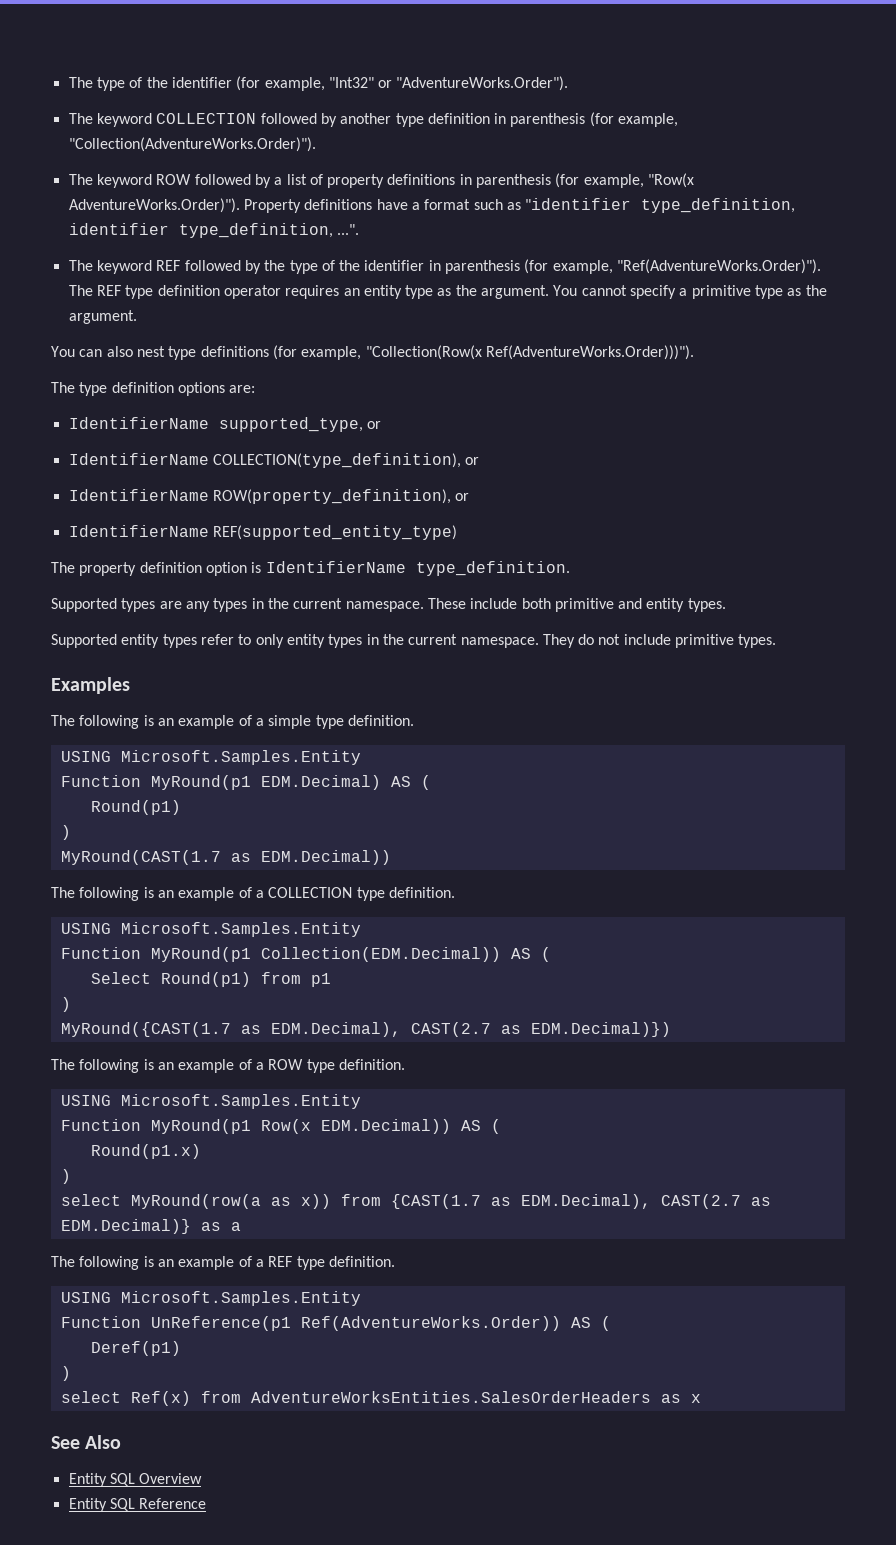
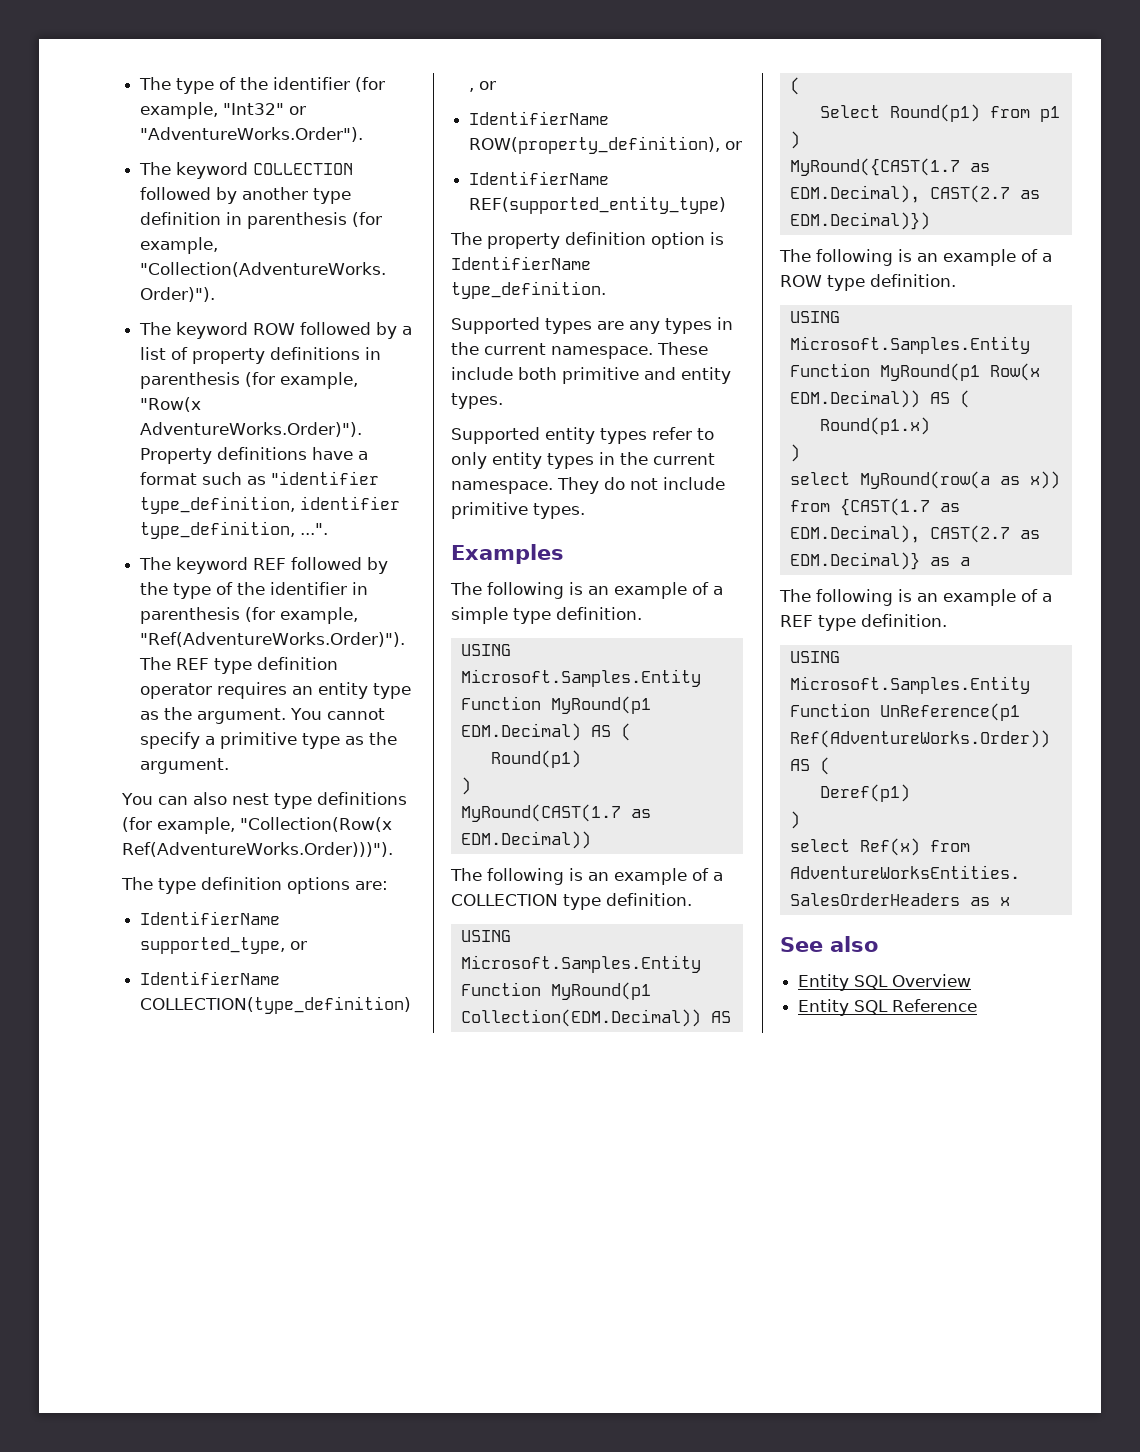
- See Also
+ See also

